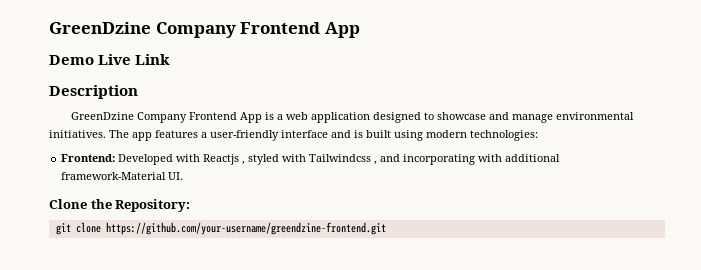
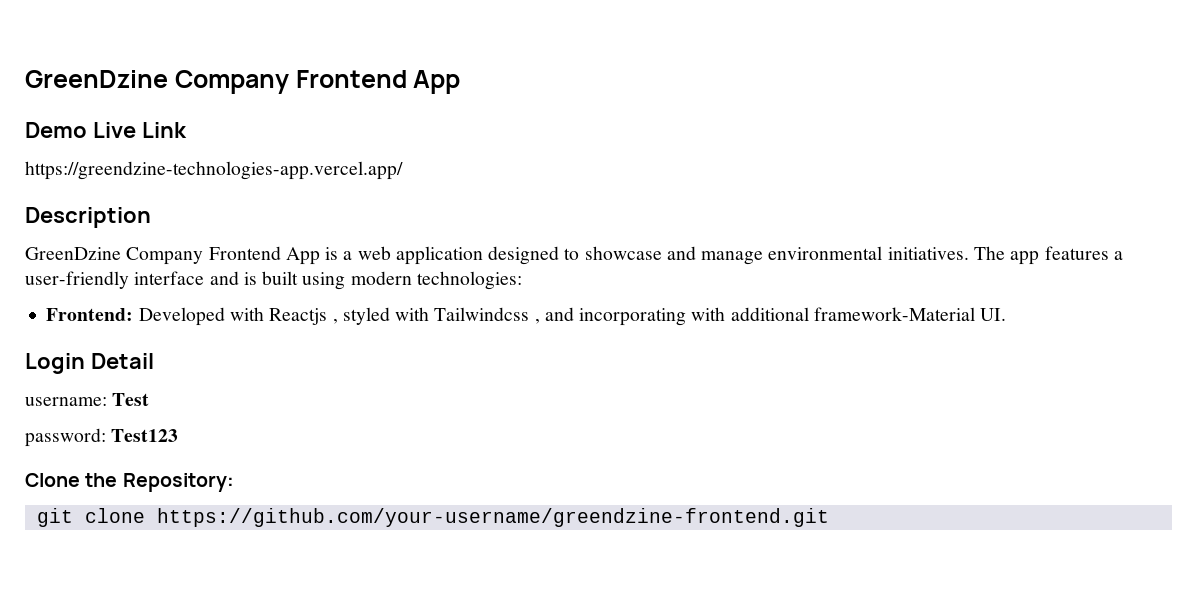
+ https://greendzine-technologies-app.vercel.app/
+ Login Detail
+ username: Test
+ password: Test123

